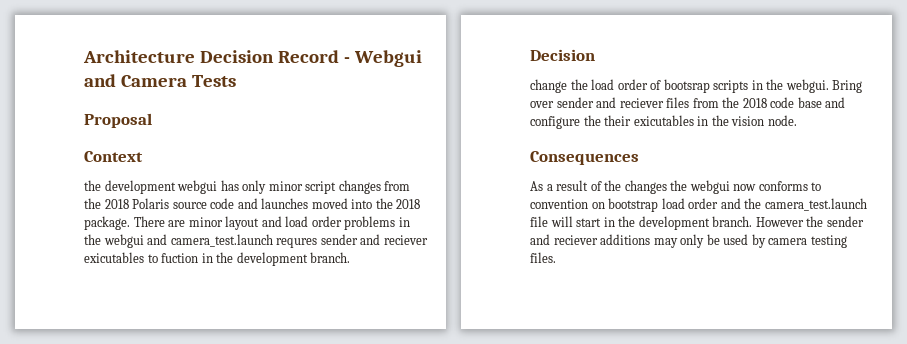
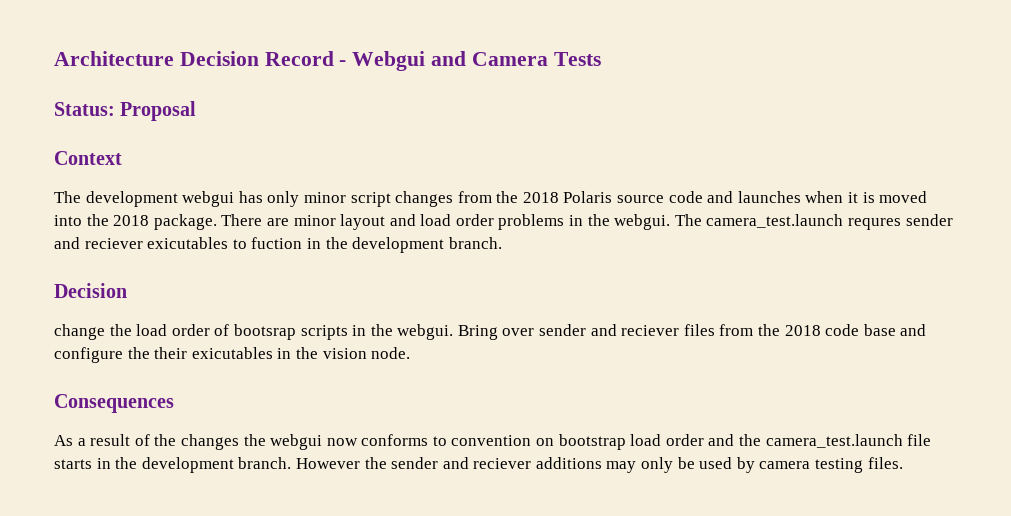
- Proposal
+ Status: Proposal
- the development webgui has only minor script changes from the 2018 Polaris source code and launches moved into the 2018 package.
+ The development webgui has only minor script changes from the 2018 Polaris source code and launches when it is moved into the 2018 package.
- There are minor layout and load order problems in the webgui and camera_test.launch requres sender and reciever exicutables to fuction in the development branch.
+ There are minor layout and load order problems in the webgui. The camera_test.launch requres sender and reciever exicutables to fuction in the development branch.
- As a result of the changes the webgui now conforms to convention on bootstrap load order and the camera_test.launch file will start in the development branch.
+ As a result of the changes the webgui now conforms to convention on bootstrap load order and the camera_test.launch file starts in the development branch.

